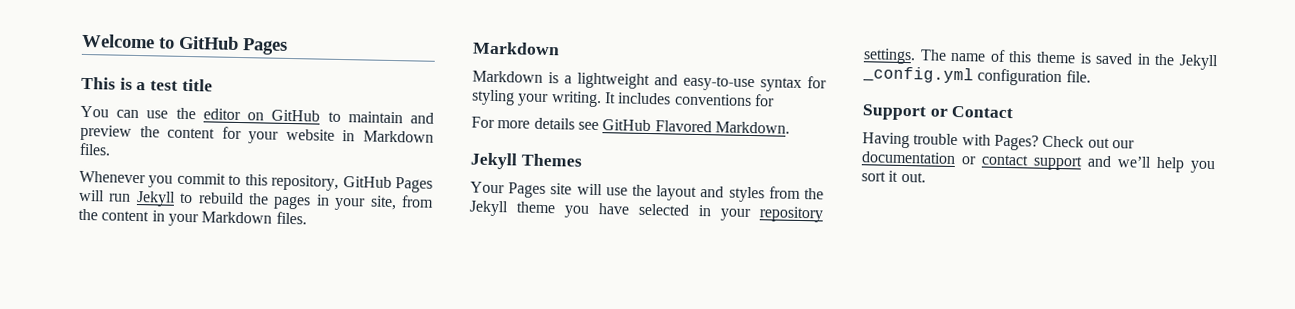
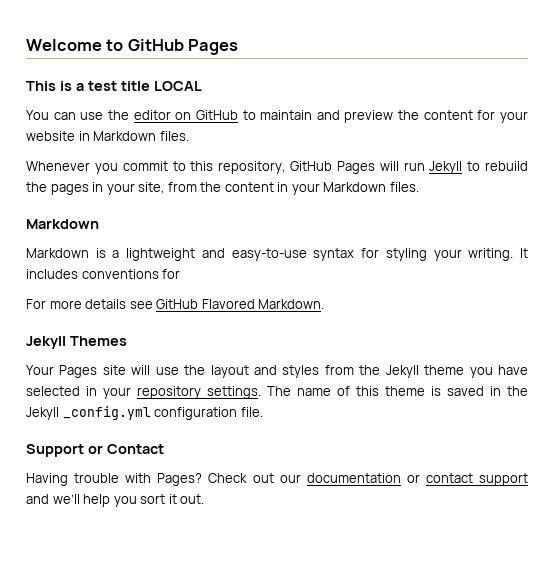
- This is a test title
+ This is a test title LOCAL

